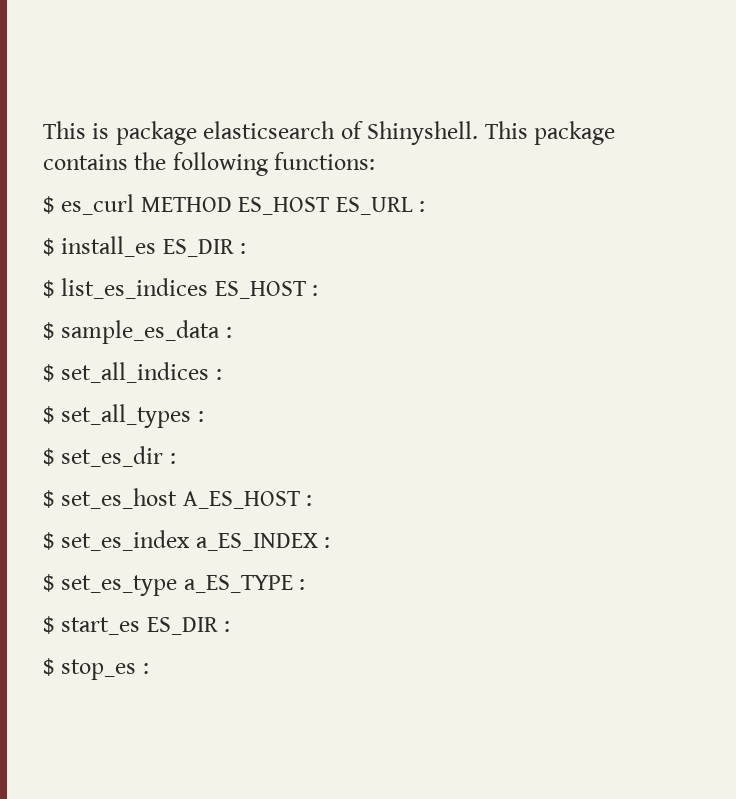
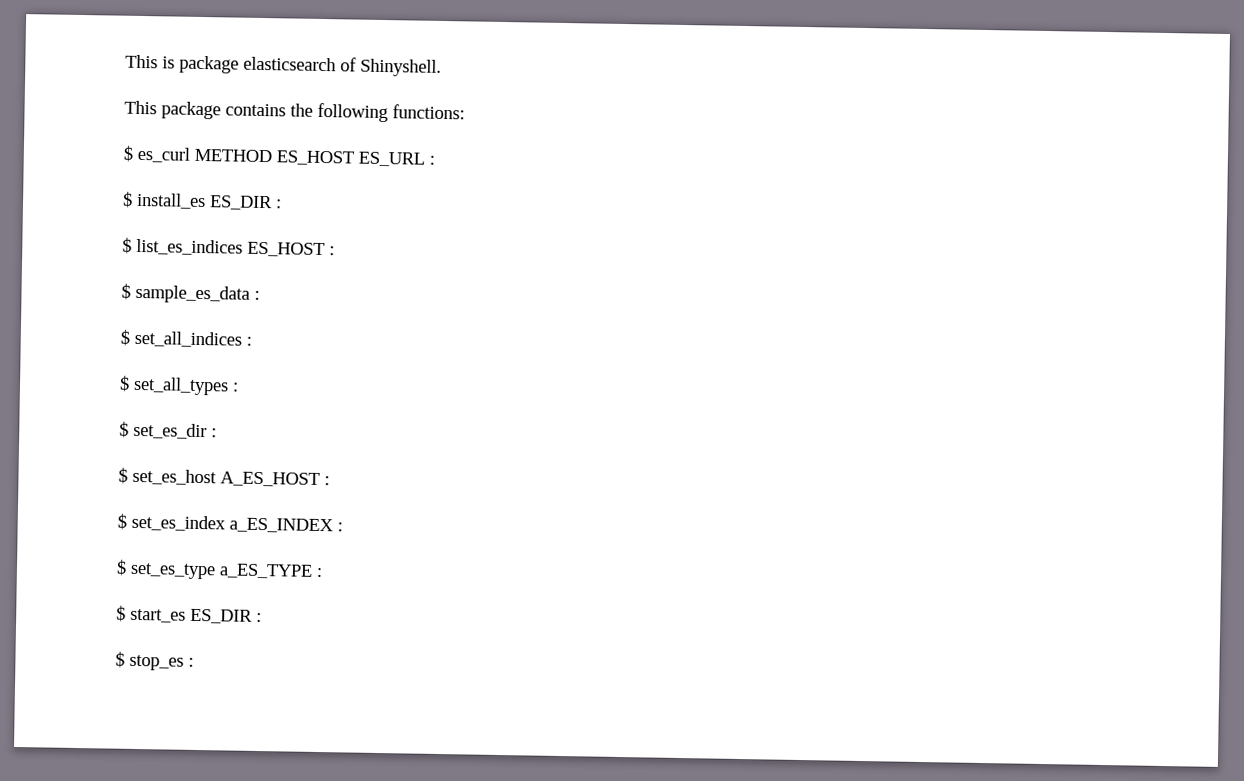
- This is package elasticsearch of Shinyshell. This package contains the following functions:
+ This is package elasticsearch of Shinyshell.
+ This package contains the following functions:

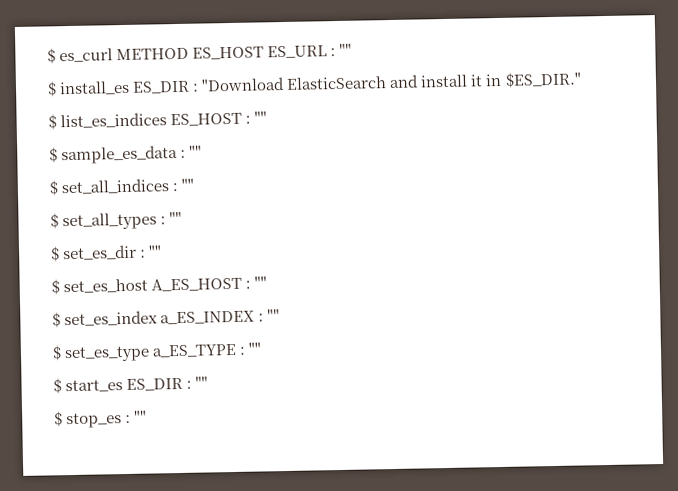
- This is package elasticsearch of Shinyshell.
- This package contains the following functions:
- $ es_curl METHOD ES_HOST ES_URL :
+ $ es_curl METHOD ES_HOST ES_URL : ""
- $ install_es ES_DIR :
+ $ install_es ES_DIR : "Download ElasticSearch and install it in $ES_DIR."
- $ list_es_indices ES_HOST :
+ $ list_es_indices ES_HOST : ""
- $ sample_es_data :
+ $ sample_es_data : ""
- $ set_all_indices :
+ $ set_all_indices : ""
- $ set_all_types :
+ $ set_all_types : ""
- $ set_es_dir :
+ $ set_es_dir : ""
- $ set_es_host A_ES_HOST :
+ $ set_es_host A_ES_HOST : ""
- $ set_es_index a_ES_INDEX :
+ $ set_es_index a_ES_INDEX : ""
- $ set_es_type a_ES_TYPE :
+ $ set_es_type a_ES_TYPE : ""
- $ start_es ES_DIR :
+ $ start_es ES_DIR : ""
- $ stop_es :
+ $ stop_es : ""

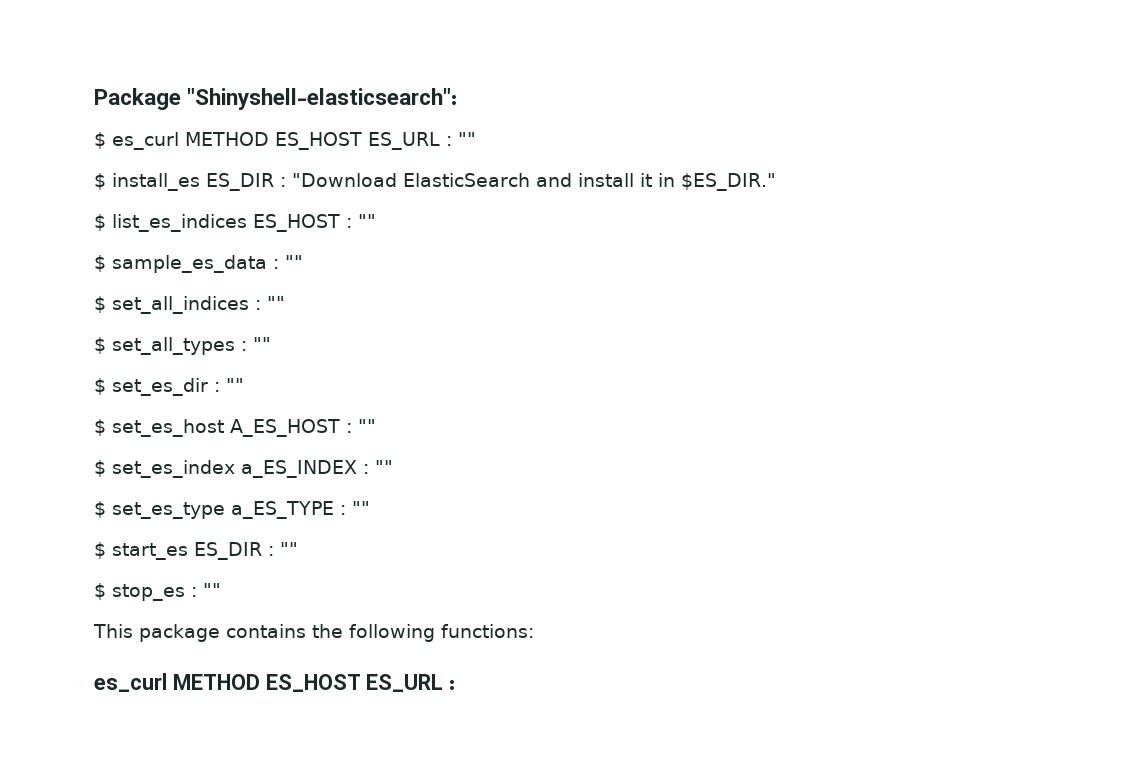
+ Package "Shinyshell-elasticsearch":
+ This package contains the following functions:
+ es_curl METHOD ES_HOST ES_URL :

